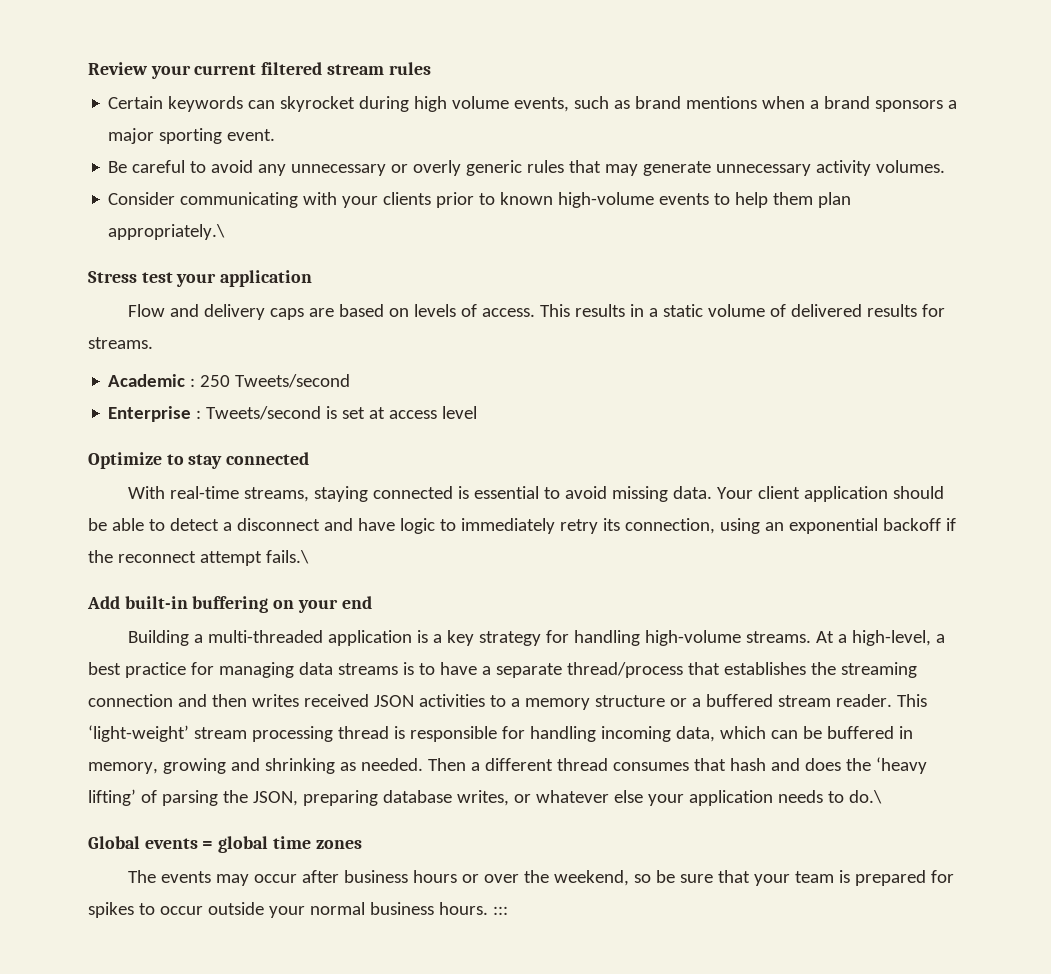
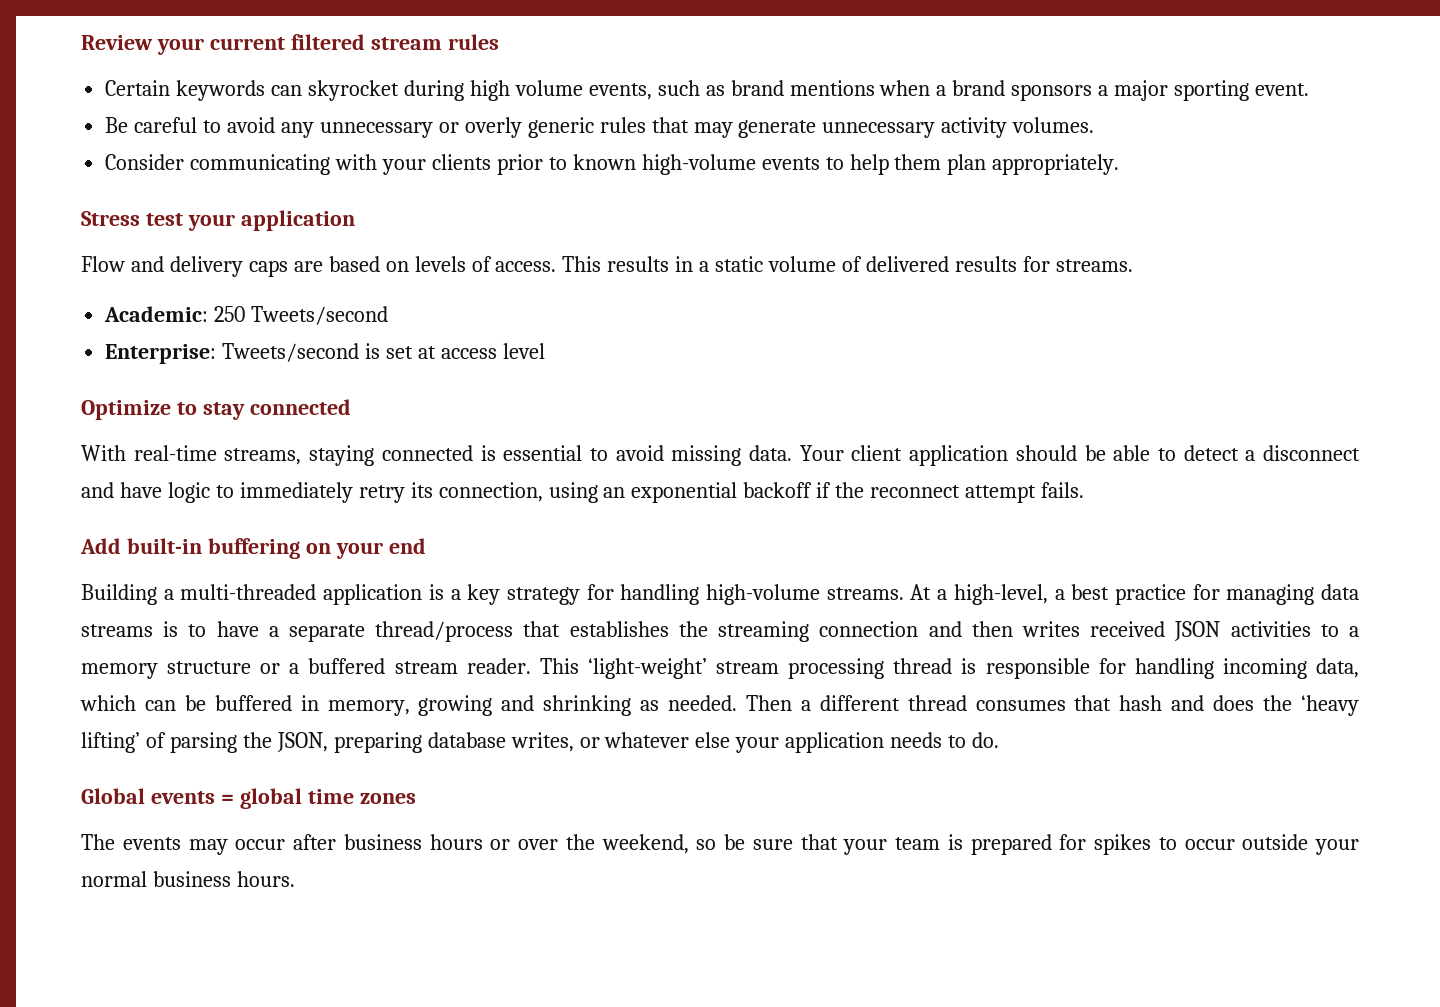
- Consider communicating with your clients prior to known high-volume events to help them plan appropriately.\
+ Consider communicating with your clients prior to known high-volume events to help them plan appropriately.
- Academic : 250 Tweets/second
+ Academic: 250 Tweets/second
- Enterprise : Tweets/second is set at access level
+ Enterprise: Tweets/second is set at access level
- Your client application should be able to detect a disconnect and have logic to immediately retry its connection, using an exponential backoff if the reconnect attempt fails.\
+ Your client application should be able to detect a disconnect and have logic to immediately retry its connection, using an exponential backoff if the reconnect attempt fails.
- Then a different thread consumes that hash and does the ‘heavy lifting’ of parsing the JSON, preparing database writes, or whatever else your application needs to do.\
+ Then a different thread consumes that hash and does the ‘heavy lifting’ of parsing the JSON, preparing database writes, or whatever else your application needs to do.
- The events may occur after business hours or over the weekend, so be sure that your team is prepared for spikes to occur outside your normal business hours. :::
+ The events may occur after business hours or over the weekend, so be sure that your team is prepared for spikes to occur outside your normal business hours.

